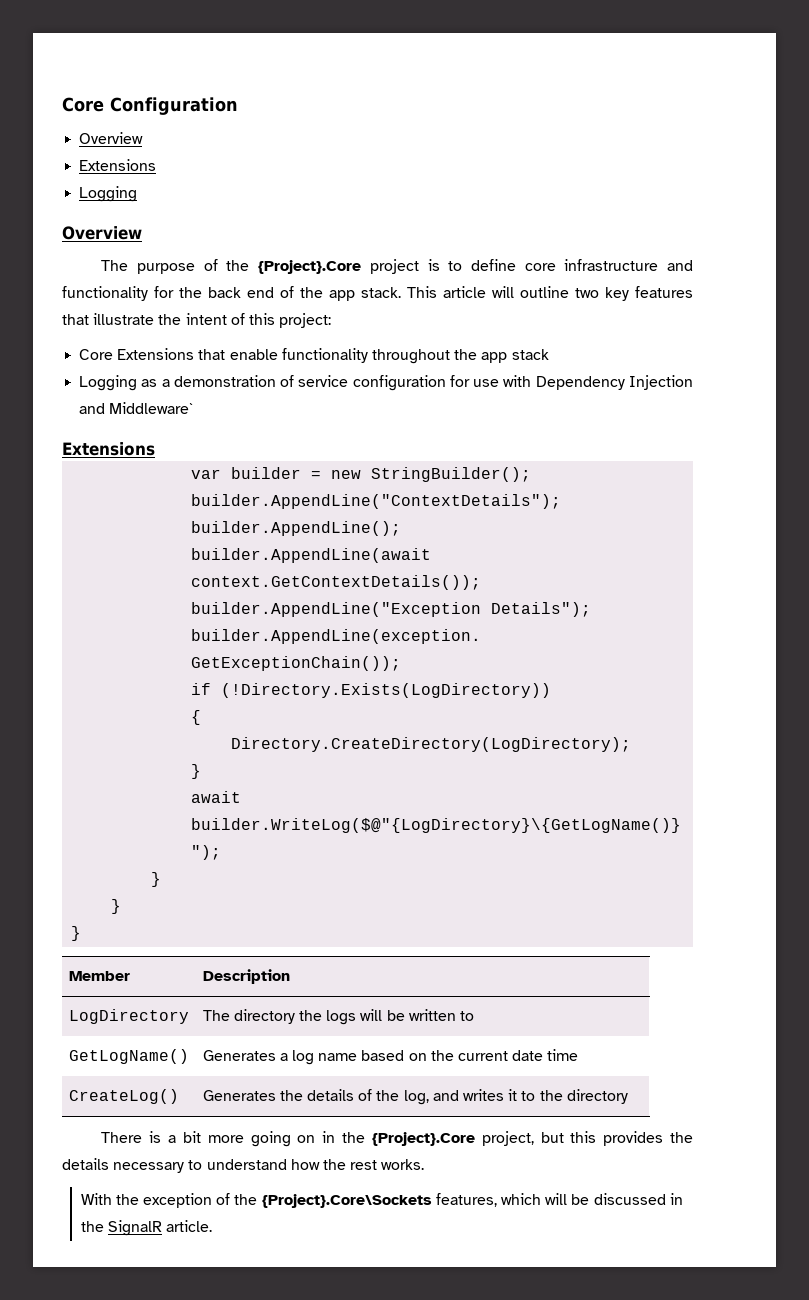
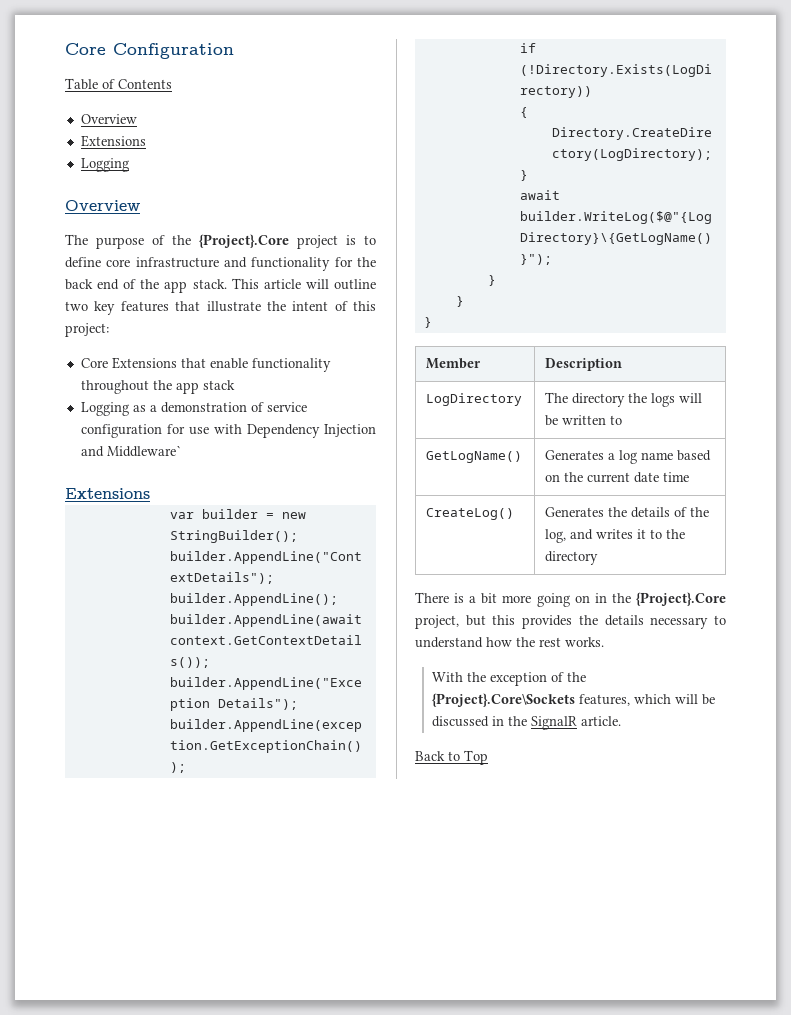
+ Table of Contents
+ Back to Top

